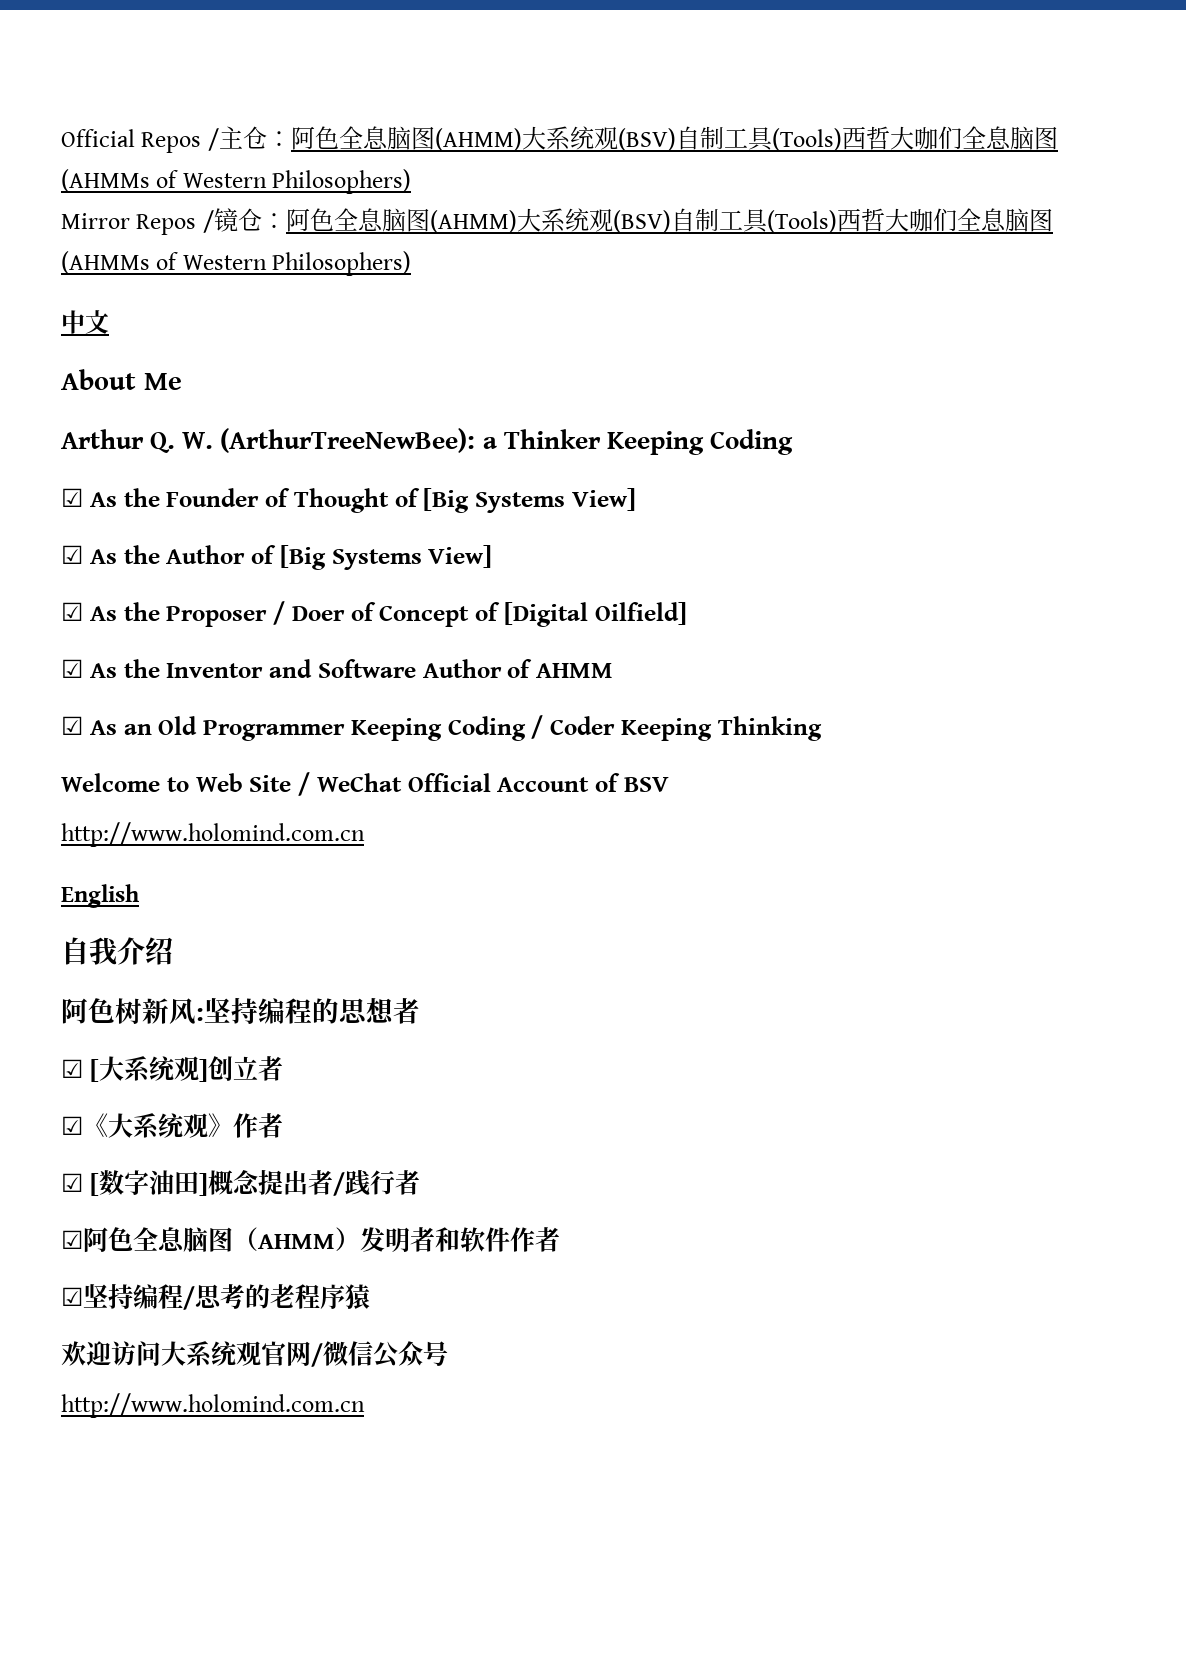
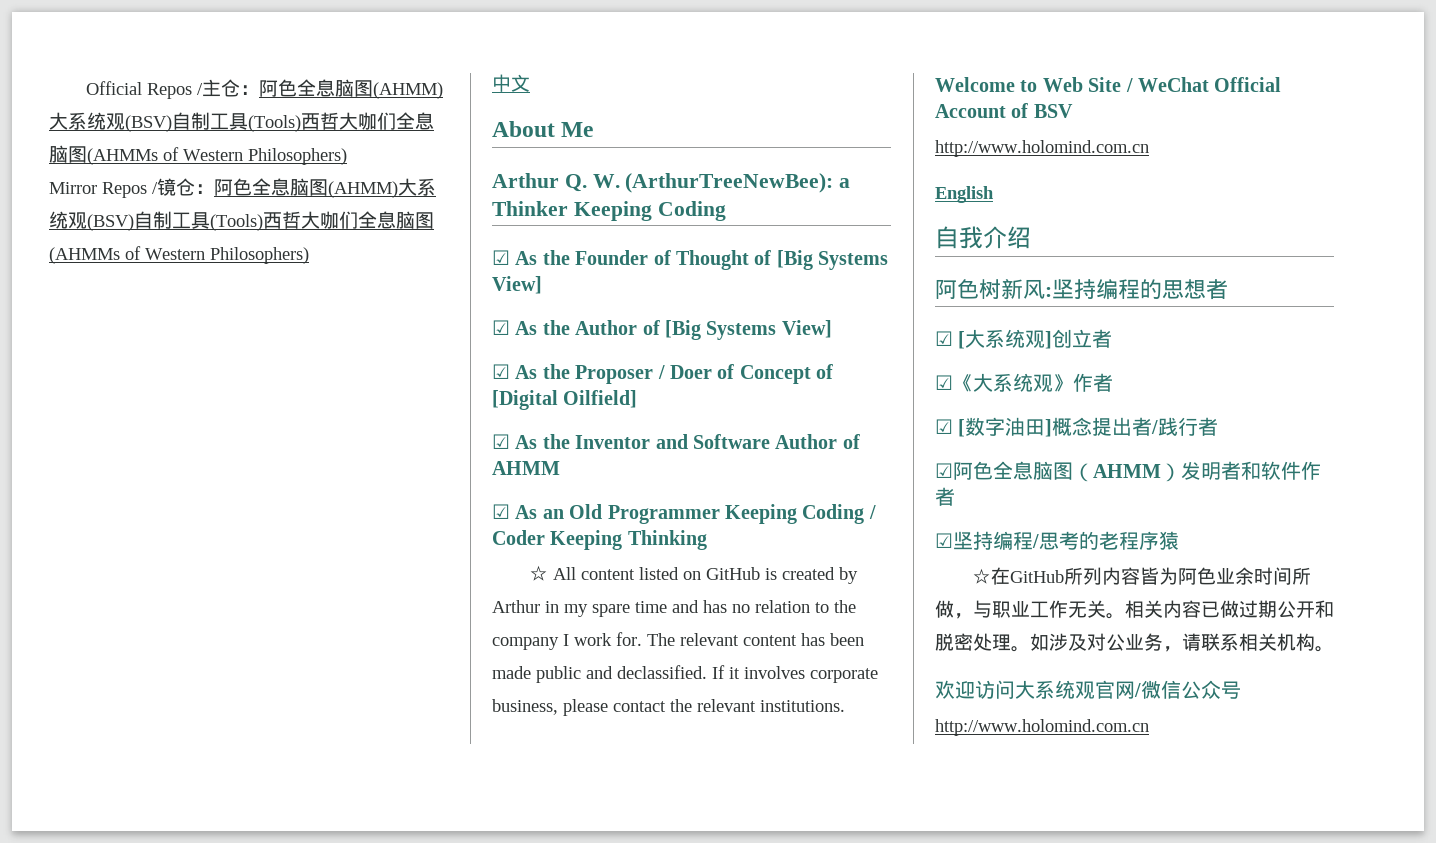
+ ☆ All content listed on GitHub is created by Arthur in my spare time and has no relation to the company I work for. The relevant content has been made public and declassified. If it involves corporate business, please contact the relevant institutions.
+ ☆在GitHub所列内容皆为阿色业余时间所做，与职业工作无关。相关内容已做过期公开和脱密处理。如涉及对公业务，请联系相关机构。

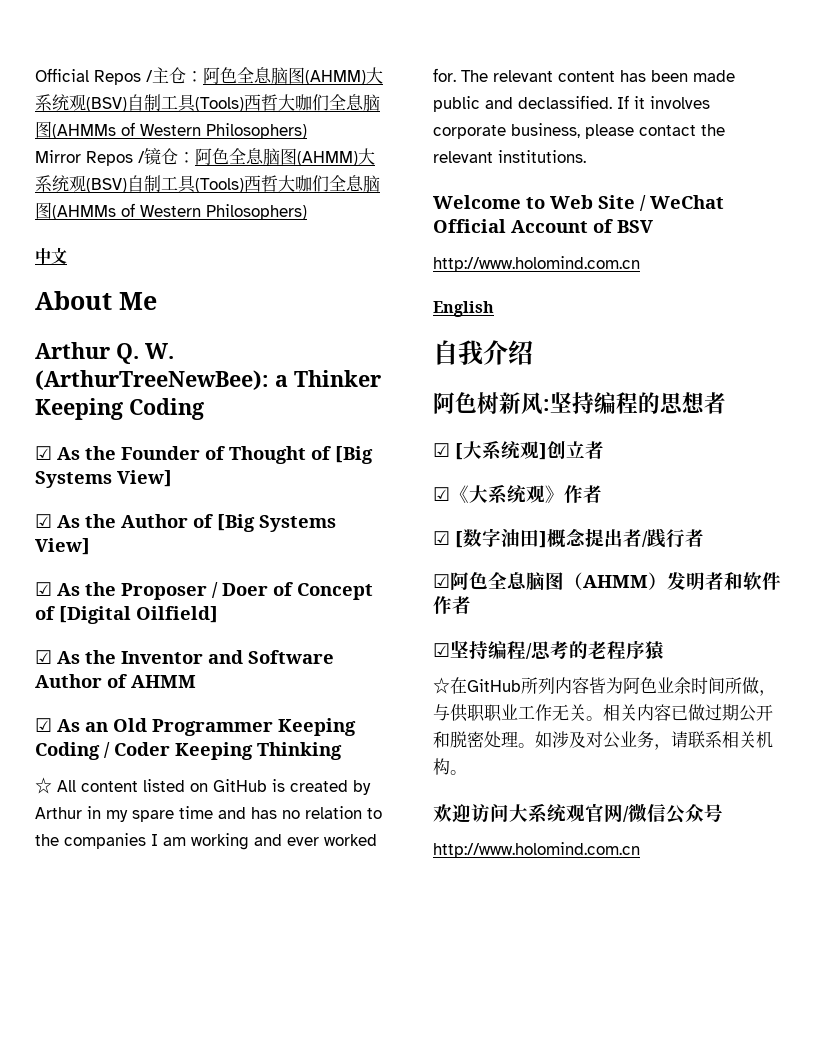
- ☆ All content listed on GitHub is created by Arthur in my spare time and has no relation to the company I work for.
+ ☆ All content listed on GitHub is created by Arthur in my spare time and has no relation to the companies I am working and ever worked for.
- ☆在GitHub所列内容皆为阿色业余时间所做，与职业工作无关。
+ ☆在GitHub所列内容皆为阿色业余时间所做，与供职职业工作无关。

